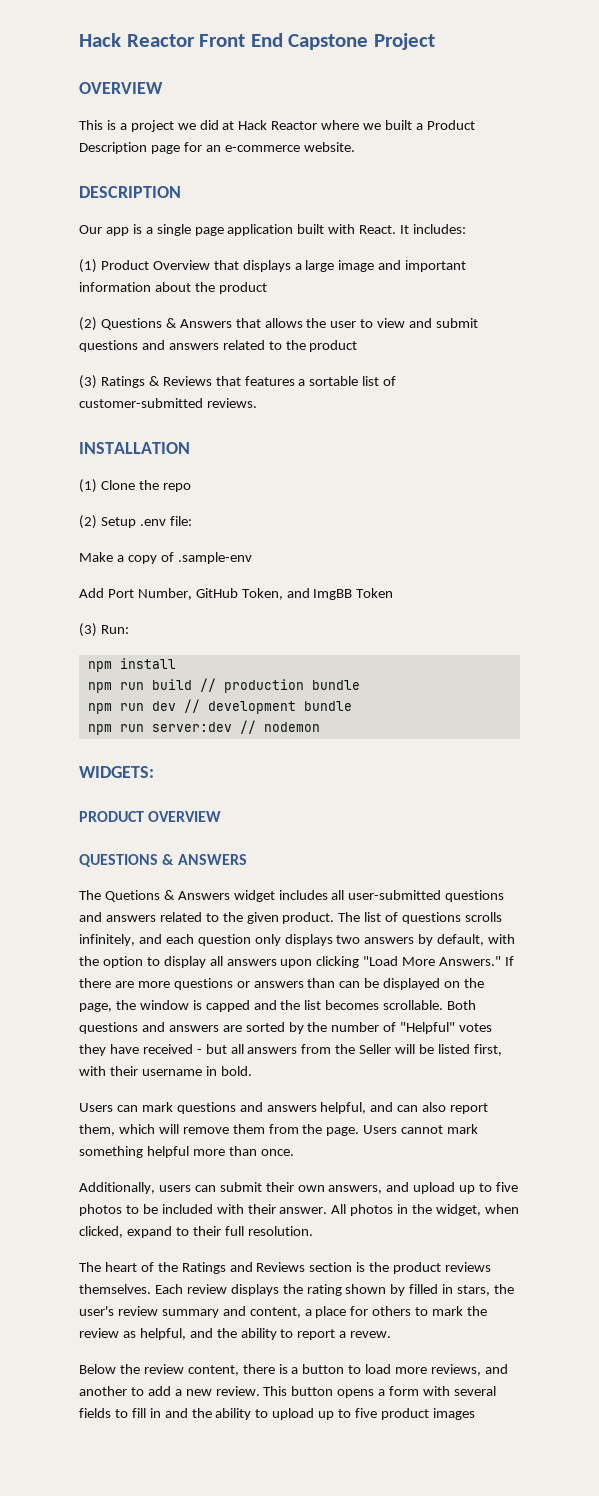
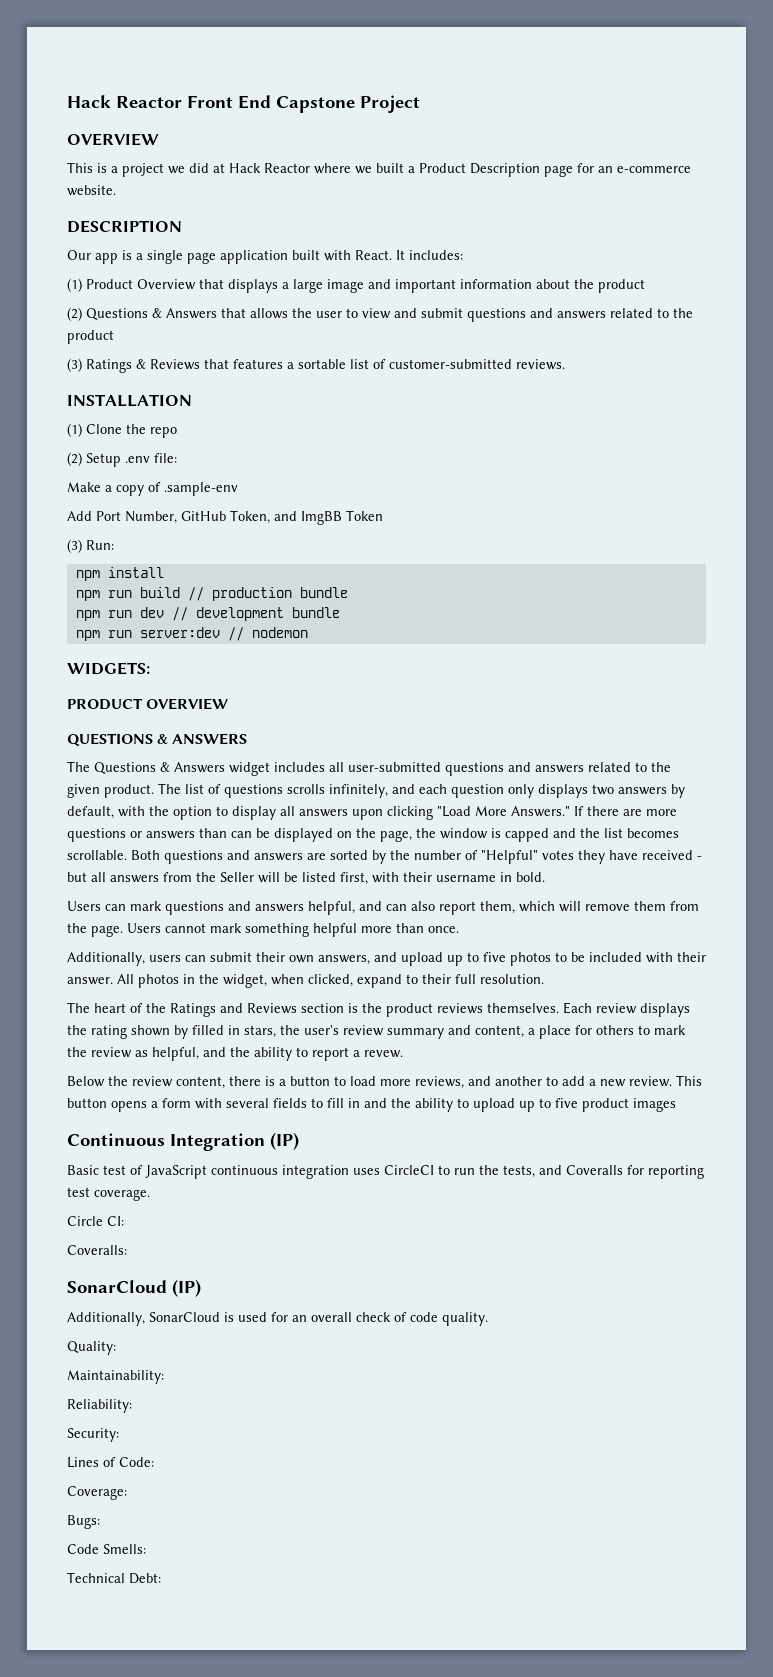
- The Quetions & Answers widget includes all user-submitted questions and answers related to the given product.
+ The Questions & Answers widget includes all user-submitted questions and answers related to the given product.
+ Continuous Integration (IP)
+ Basic test of JavaScript continuous integration uses CircleCI to run the tests, and Coveralls for reporting test coverage.
+ Circle CI:
+ Coveralls:
+ SonarCloud (IP)
+ Additionally, SonarCloud is used for an overall check of code quality.
+ Quality:
+ Maintainability:
+ Reliability:
+ Security:
+ Lines of Code:
+ Coverage:
+ Bugs:
+ Code Smells:
+ Technical Debt:

